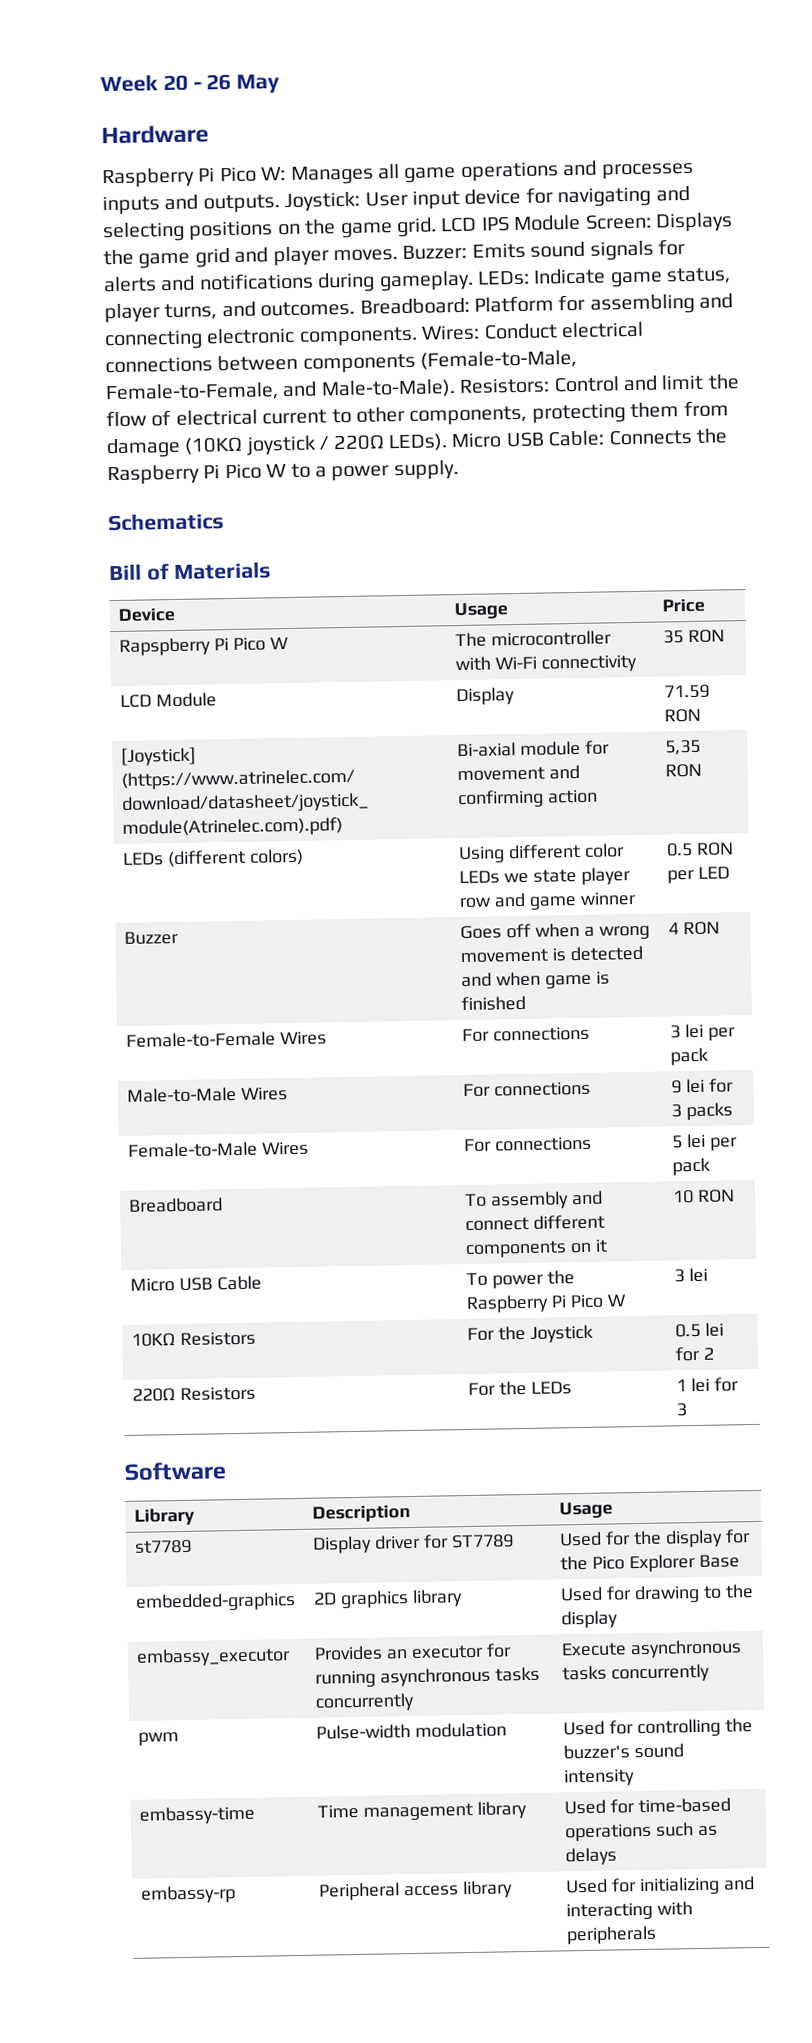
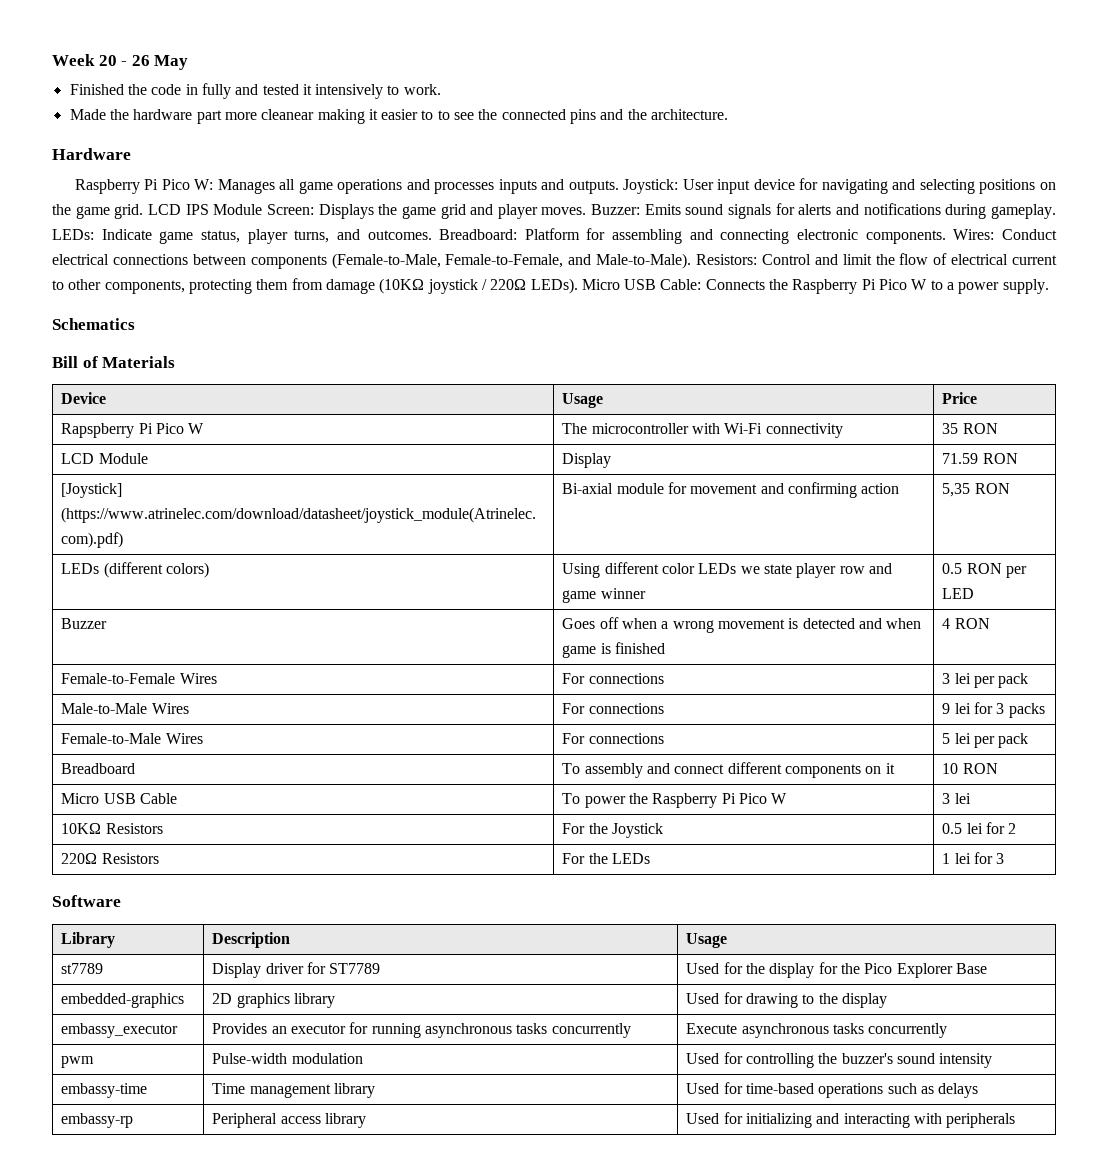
+ Finished the code in fully and tested it intensively to work.
+ Made the hardware part more cleanear making it easier to to see the connected pins and the architecture.

